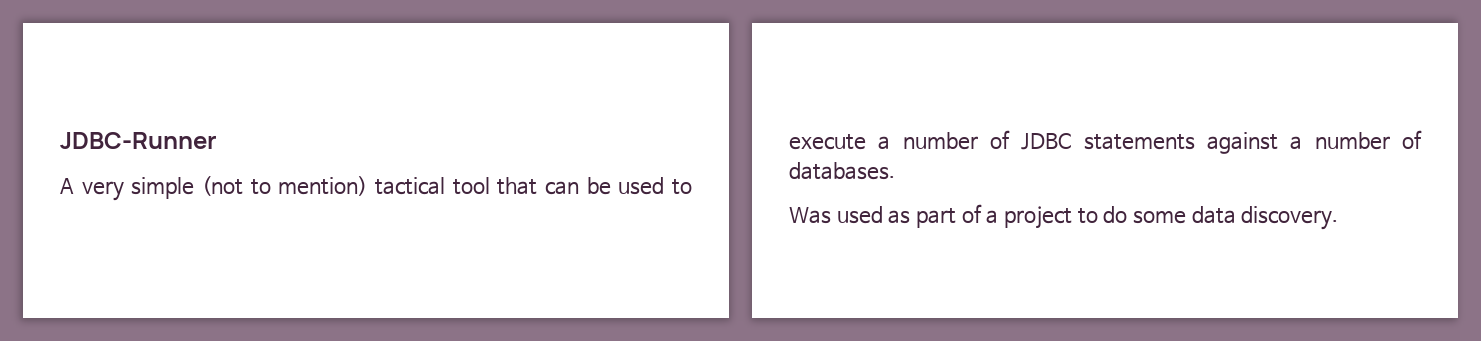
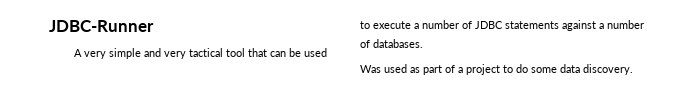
- A very simple (not to mention) tactical tool that can be used to execute a number of JDBC statements against a number of databases.
+ A very simple and very tactical tool that can be used to execute a number of JDBC statements against a number of databases.

